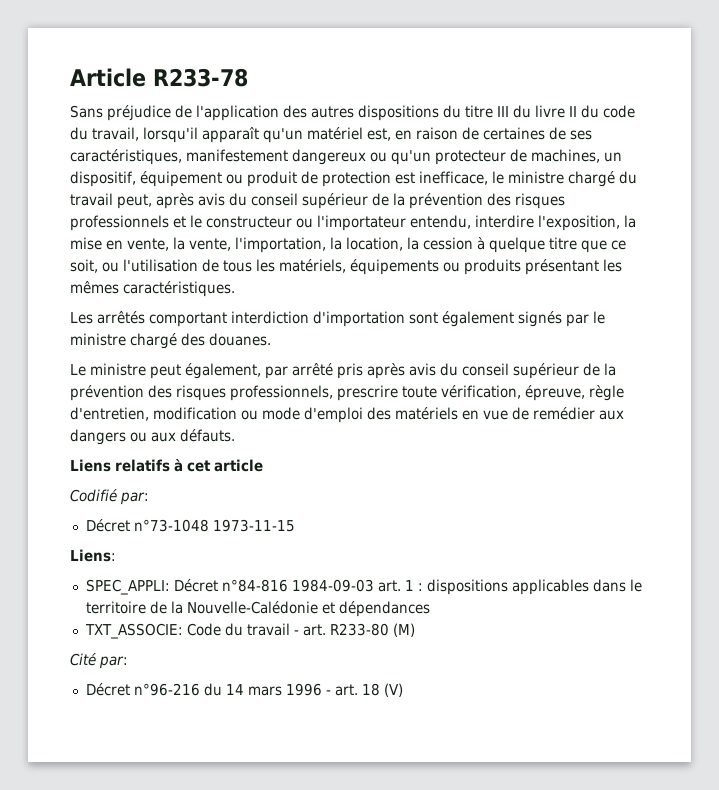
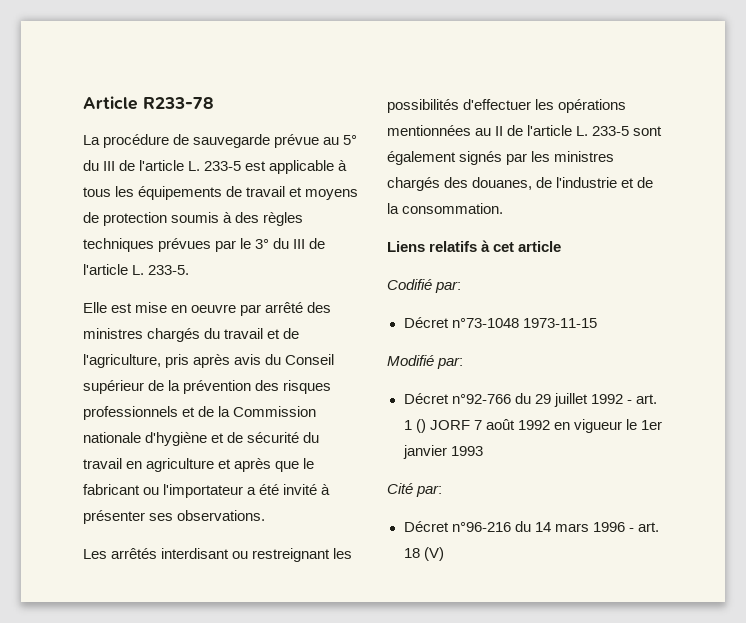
- Sans préjudice de l'application des autres dispositions du titre III du livre II du code du travail, lorsqu'il apparaît qu'un matériel est, en raison de certaines de ses caractéristiques, manifestement dangereux ou qu'un protecteur de machines, un dispositif, équipement ou produit de protection est inefficace, le ministre chargé du travail peut, après avis du conseil supérieur de la prévention des risques professionnels et le constructeur ou l'importateur entendu, interdire l'exposition, la mise en vente, la vente, l'importation, la location, la cession à quelque titre que ce soit, ou l'utilisation de tous les matériels, équipements ou produits présentant les mêmes caractéristiques.
- Les arrêtés comportant interdiction d'importation sont également signés par le ministre chargé des douanes.
- Le ministre peut également, par arrêté pris après avis du conseil supérieur de la prévention des risques professionnels, prescrire toute vérification, épreuve, règle d'entretien, modification ou mode d'emploi des matériels en vue de remédier aux dangers ou aux défauts.
+ La procédure de sauvegarde prévue au 5° du III de l'article L. 233-5 est applicable à tous les équipements de travail et moyens de protection soumis à des règles techniques prévues par le 3° du III de l'article L. 233-5.
+ Elle est mise en oeuvre par arrêté des ministres chargés du travail et de l'agriculture, pris après avis du Conseil supérieur de la prévention des risques professionnels et de la Commission nationale d'hygiène et de sécurité du travail en agriculture et après que le fabricant ou l'importateur a été invité à présenter ses observations.
+ Les arrêtés interdisant ou restreignant les possibilités d'effectuer les opérations mentionnées au II de l'article L. 233-5 sont également signés par les ministres chargés des douanes, de l'industrie et de la consommation.
- Liens:
- SPEC_APPLI: Décret n°84-816 1984-09-03 art. 1 : dispositions applicables dans le territoire de la Nouvelle-Calédonie et dépendances
- TXT_ASSOCIE: Code du travail - art. R233-80 (M)
+ Modifié par:
+ Décret n°92-766 du 29 juillet 1992 - art. 1 () JORF 7 août 1992 en vigueur le 1er janvier 1993

